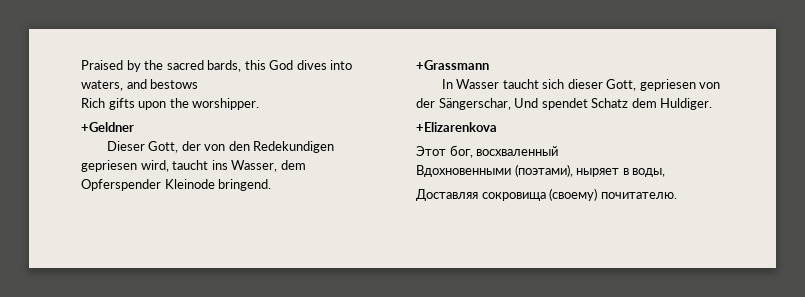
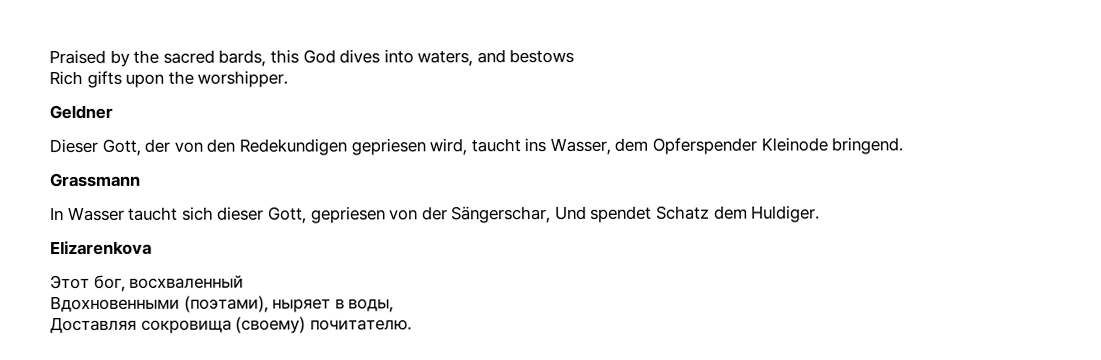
- +Geldner
+ Geldner
- +Grassmann
+ Grassmann
- +Elizarenkova
+ Elizarenkova

